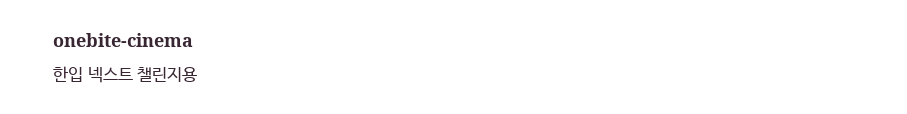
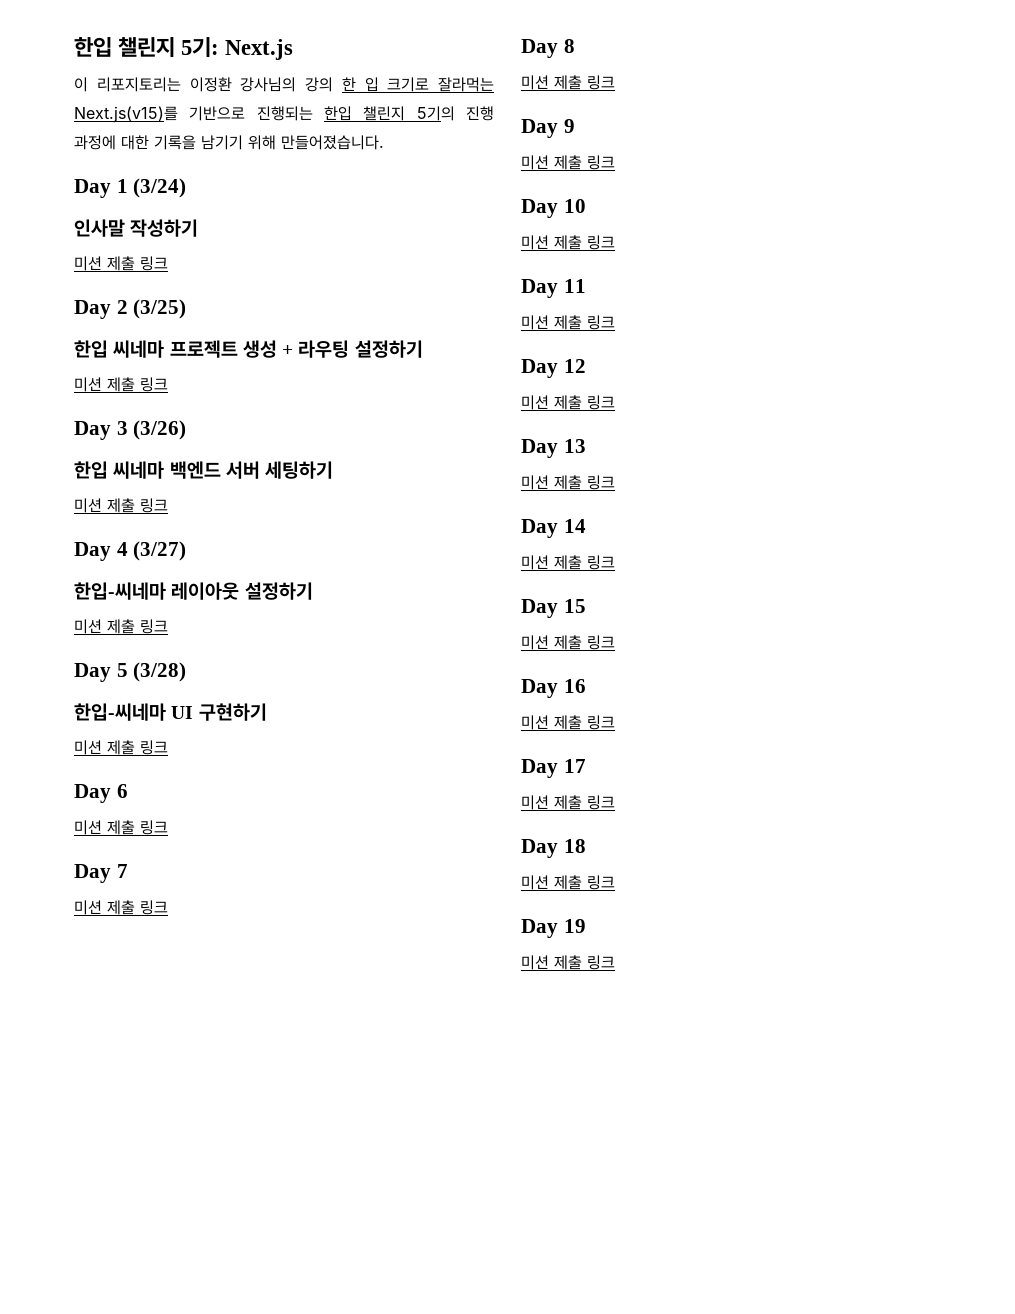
- onebite-cinema
- 한입 넥스트 챌린지용
+ 한입 챌린지 5기: Next.js
+ 이 리포지토리는 이정환 강사님의 강의 한 입 크기로 잘라먹는 Next.js(v15)를 기반으로 진행되는 한입 챌린지 5기의 진행 과정에 대한 기록을 남기기 위해 만들어졌습니다.
+ Day 1 (3/24)
+ 인사말 작성하기
+ 미션 제출 링크
+ Day 2 (3/25)
+ 한입 씨네마 프로젝트 생성 + 라우팅 설정하기
+ 미션 제출 링크
+ Day 3 (3/26)
+ 한입 씨네마 백엔드 서버 세팅하기
+ 미션 제출 링크
+ Day 4 (3/27)
+ 한입-씨네마 레이아웃 설정하기
+ 미션 제출 링크
+ Day 5 (3/28)
+ 한입-씨네마 UI 구현하기
+ 미션 제출 링크
+ Day 6
+ 미션 제출 링크
+ Day 7
+ 미션 제출 링크
+ Day 8
+ 미션 제출 링크
+ Day 9
+ 미션 제출 링크
+ Day 10
+ 미션 제출 링크
+ Day 11
+ 미션 제출 링크
+ Day 12
+ 미션 제출 링크
+ Day 13
+ 미션 제출 링크
+ Day 14
+ 미션 제출 링크
+ Day 15
+ 미션 제출 링크
+ Day 16
+ 미션 제출 링크
+ Day 17
+ 미션 제출 링크
+ Day 18
+ 미션 제출 링크
+ Day 19
+ 미션 제출 링크

